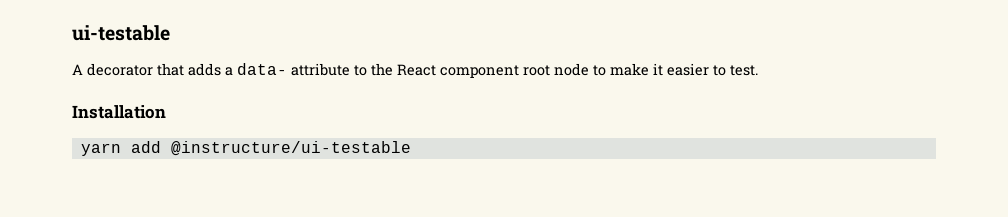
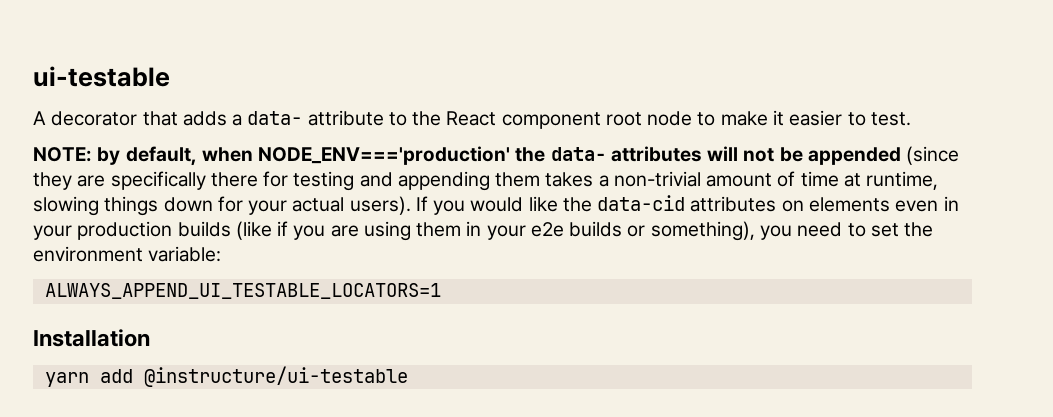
+ NOTE: by default, when NODE_ENV==='production' the data- attributes will not be appended (since they are specifically there for testing and appending them takes a non-trivial amount of time at runtime, slowing things down for your actual users). If you would like the data-cid attributes on elements even in your production builds (like if you are using them in your e2e builds or something), you need to set the environment variable:
+ ALWAYS_APPEND_UI_TESTABLE_LOCATORS=1

